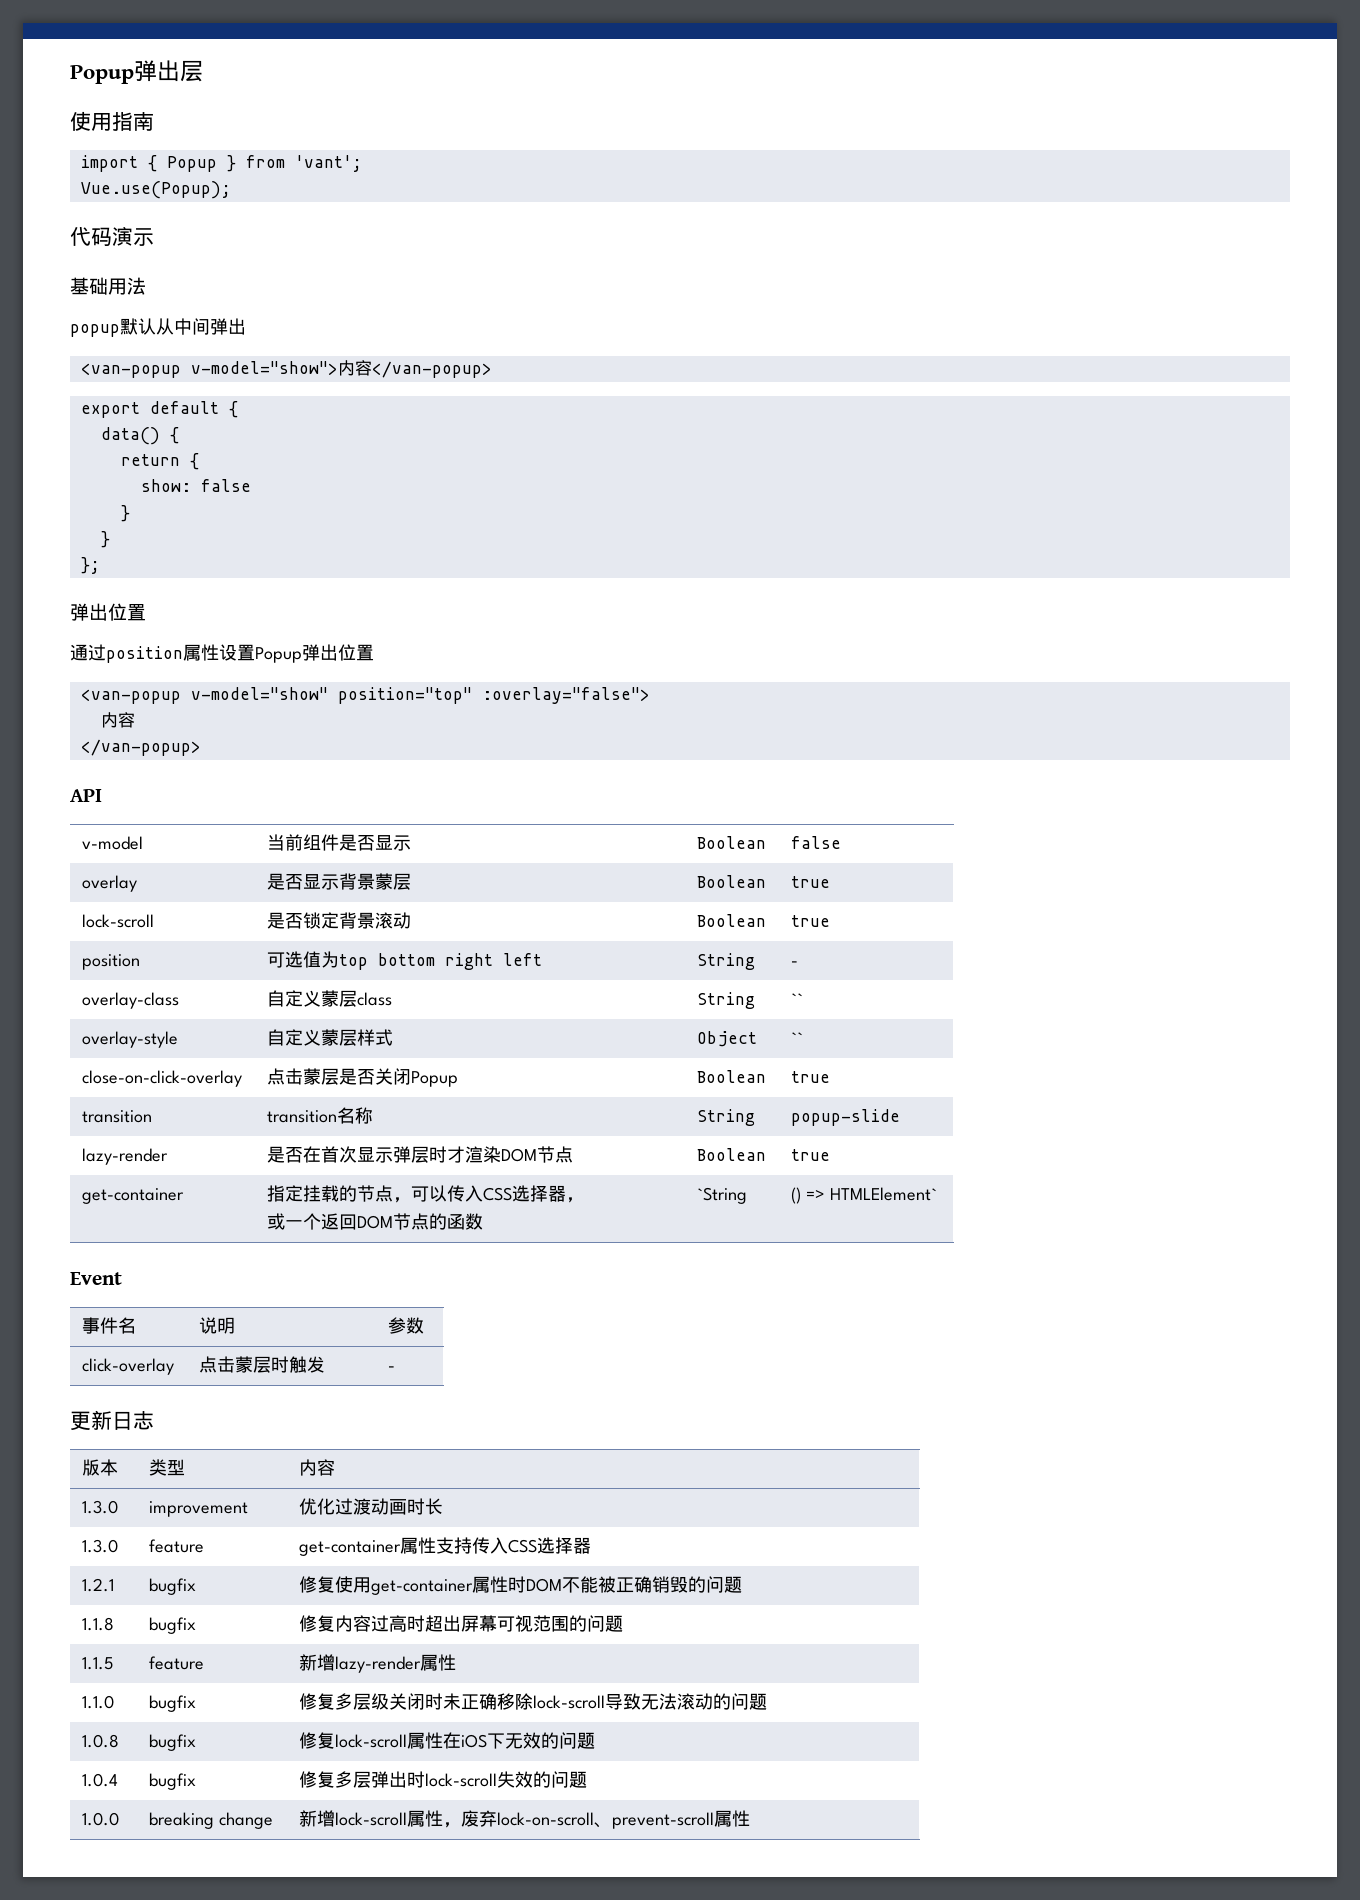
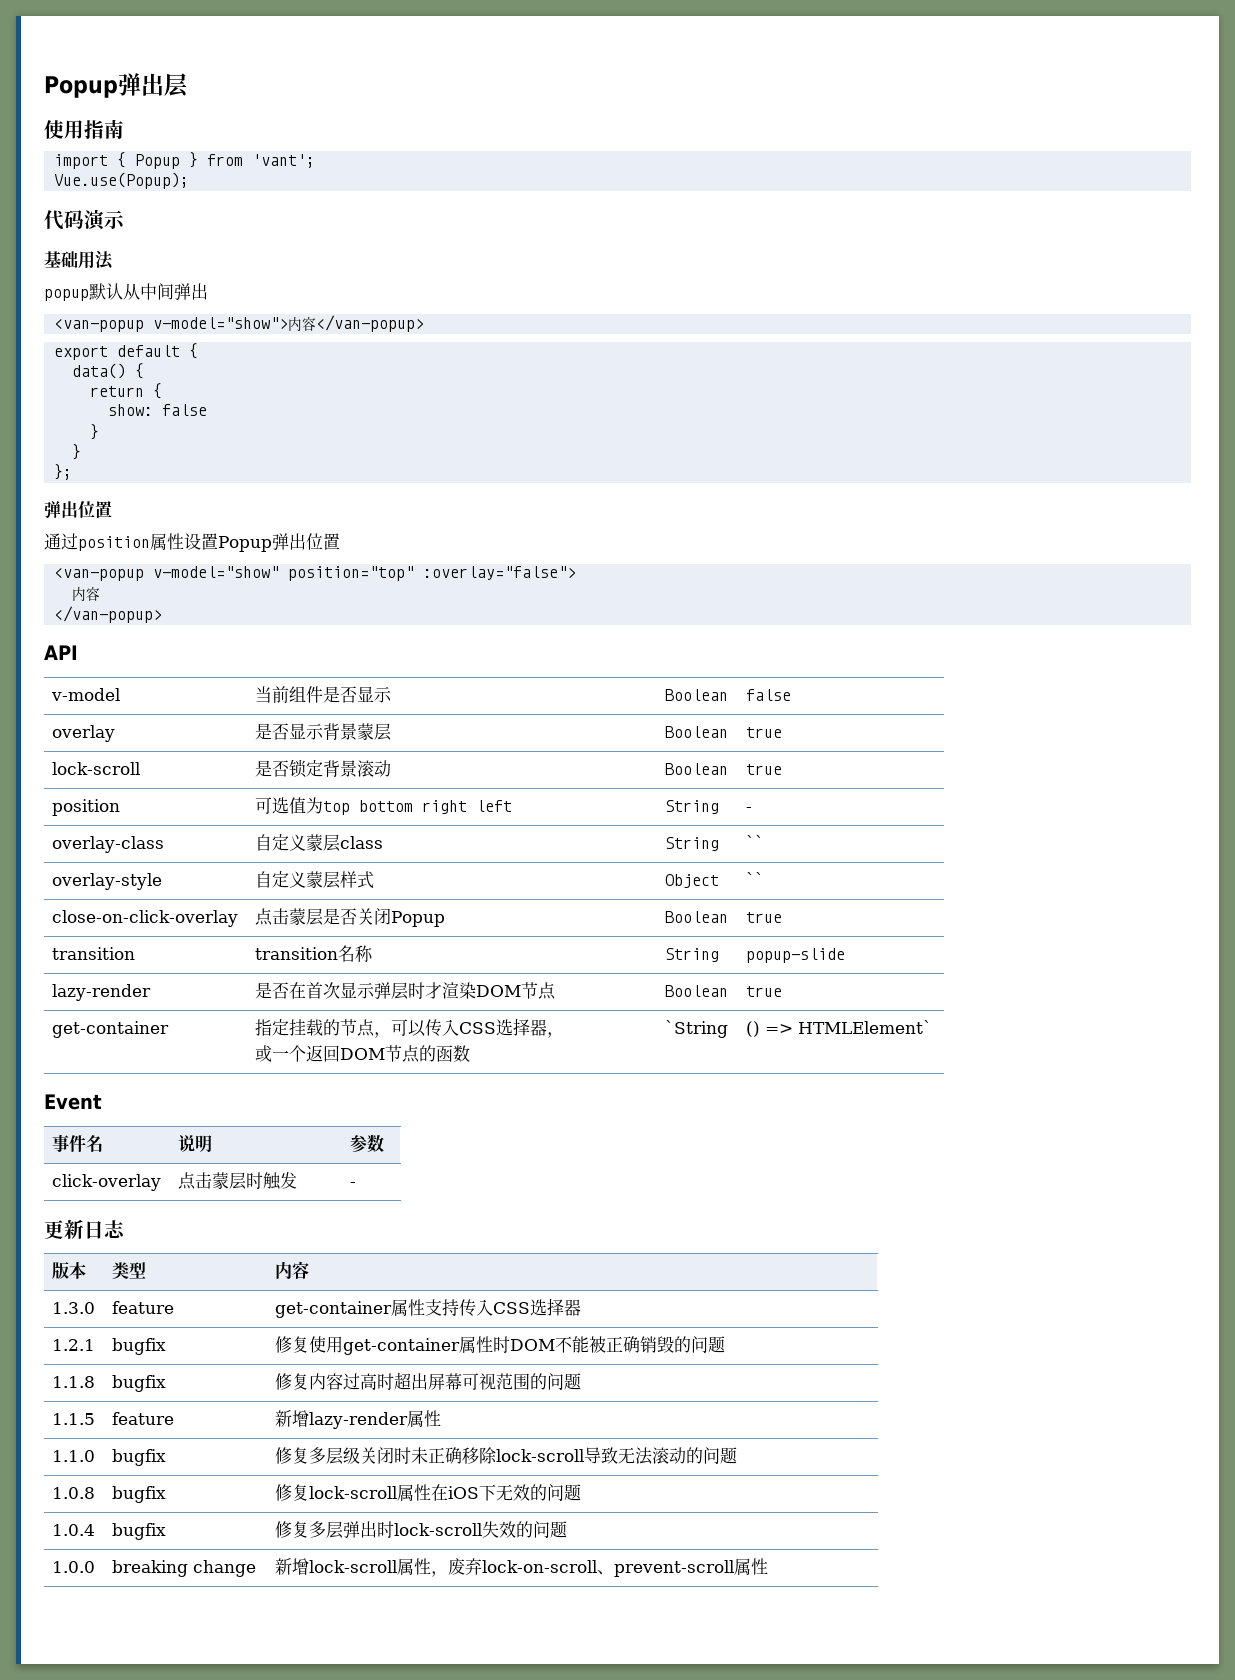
- 1.3.0 | improvement | 优化过渡动画时长

